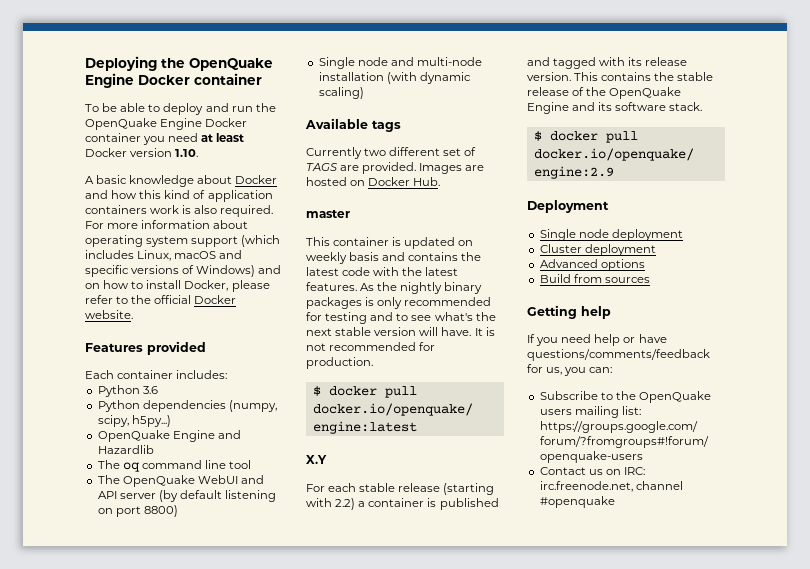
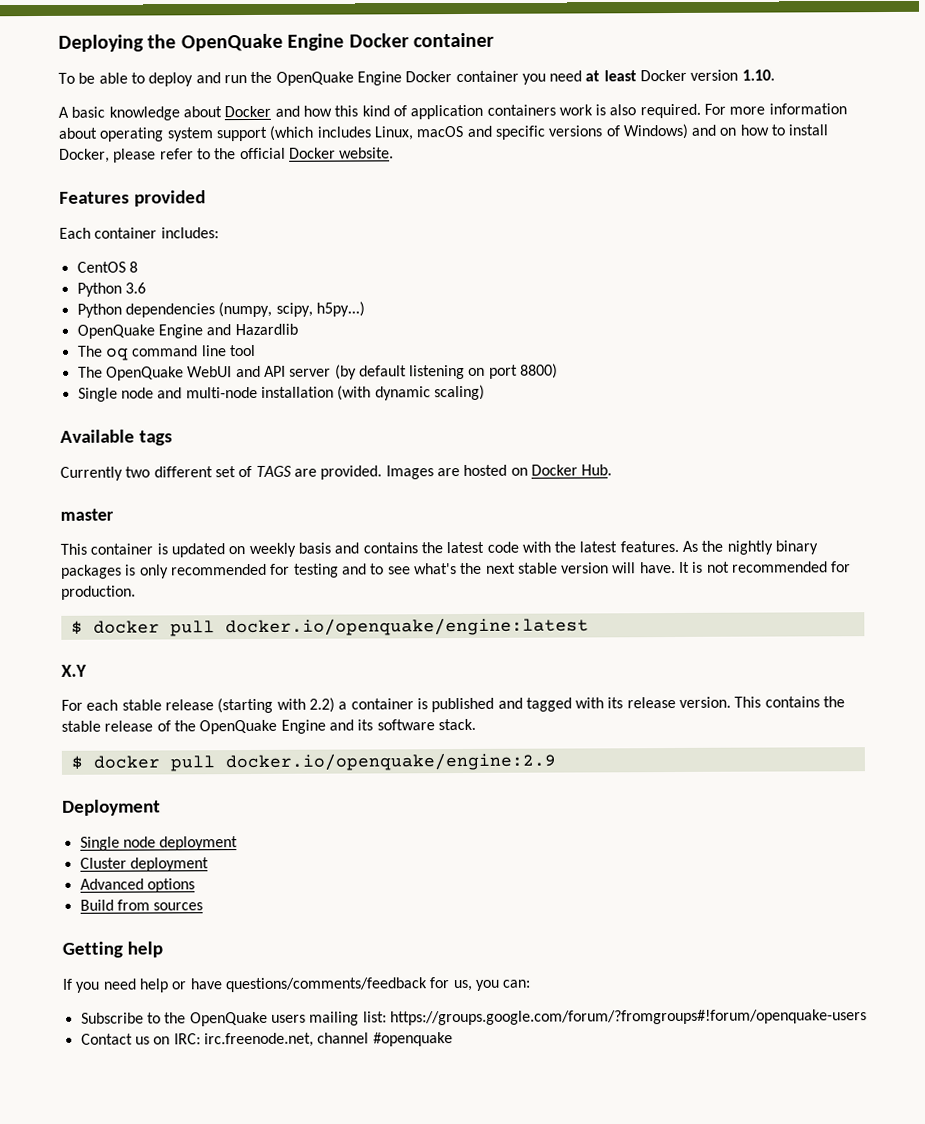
+ CentOS 8

